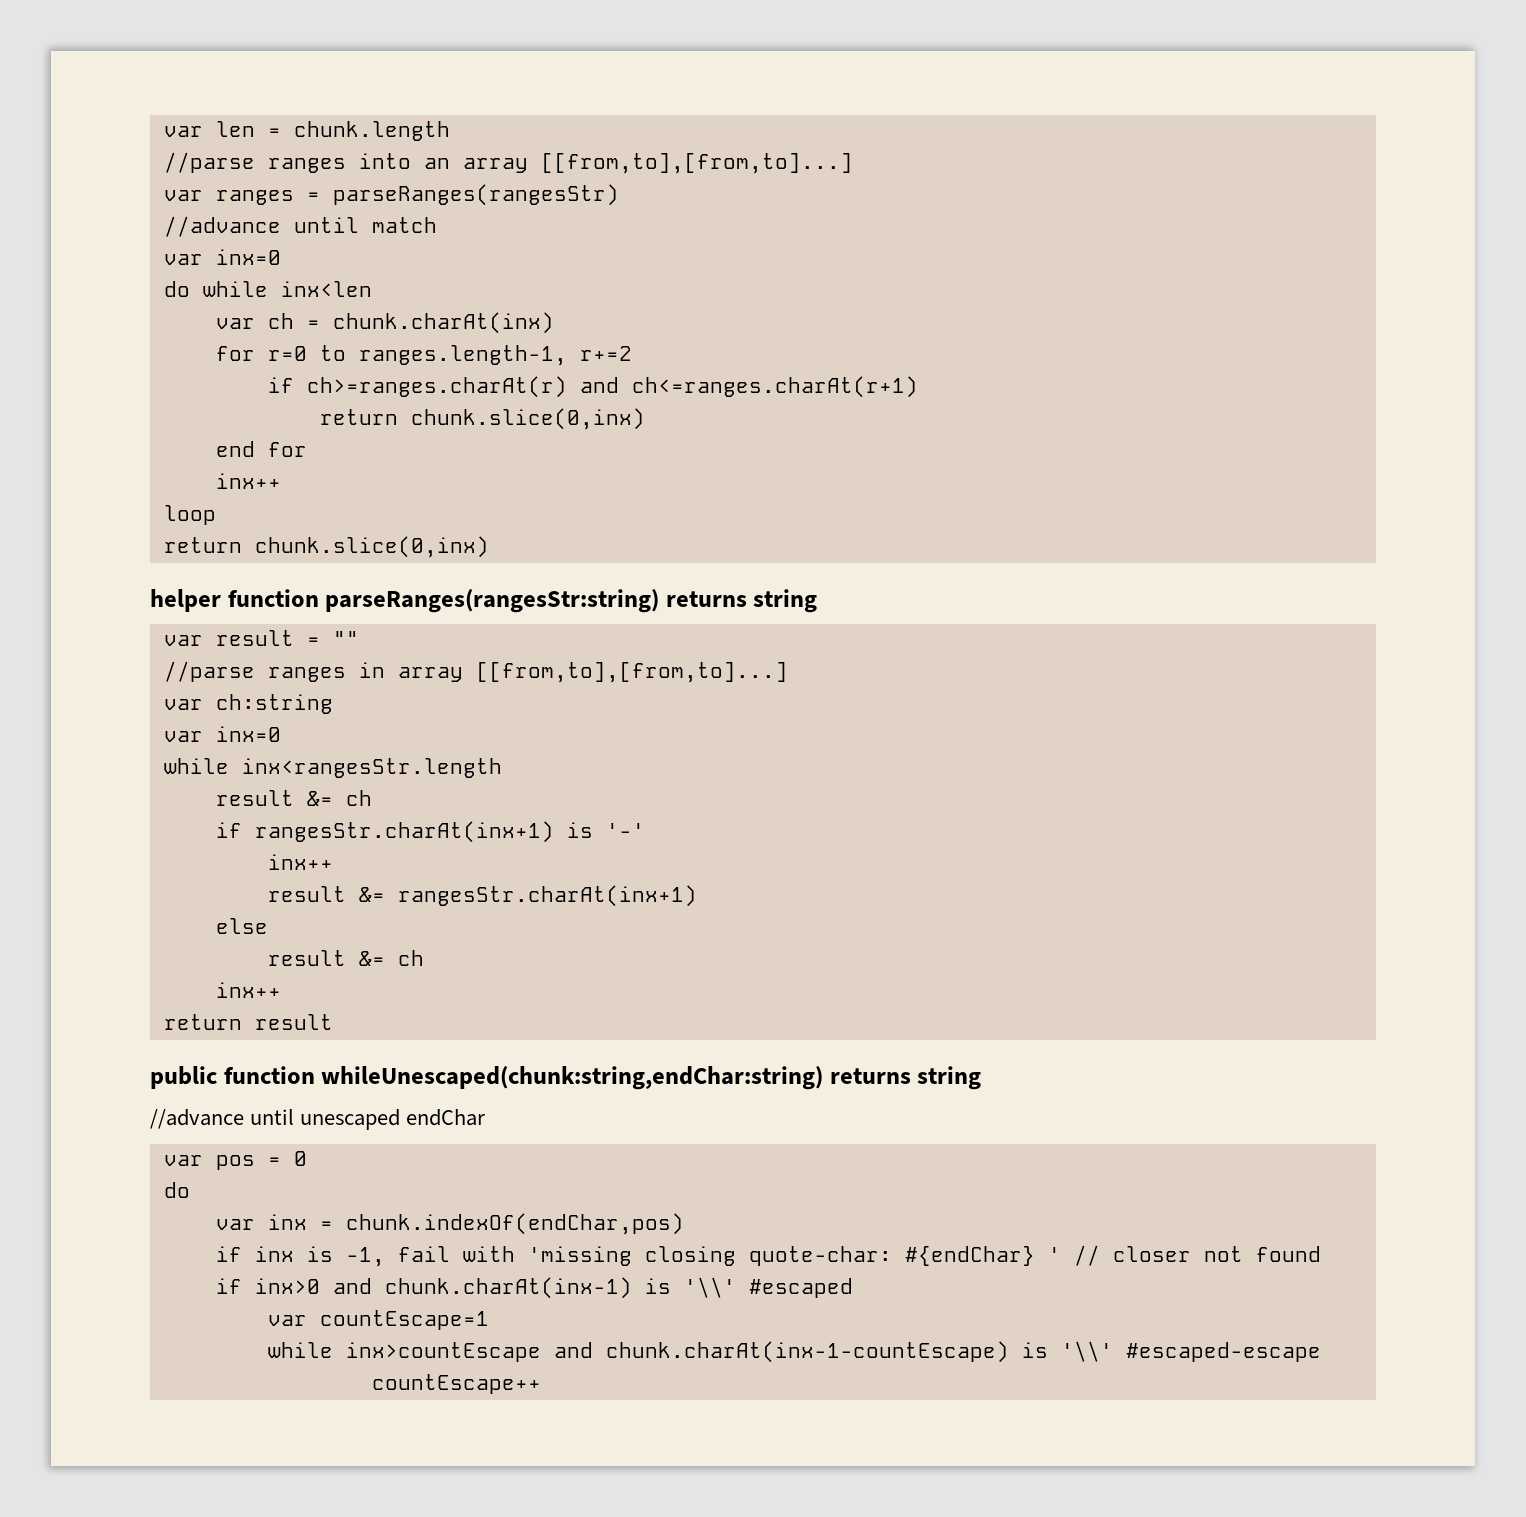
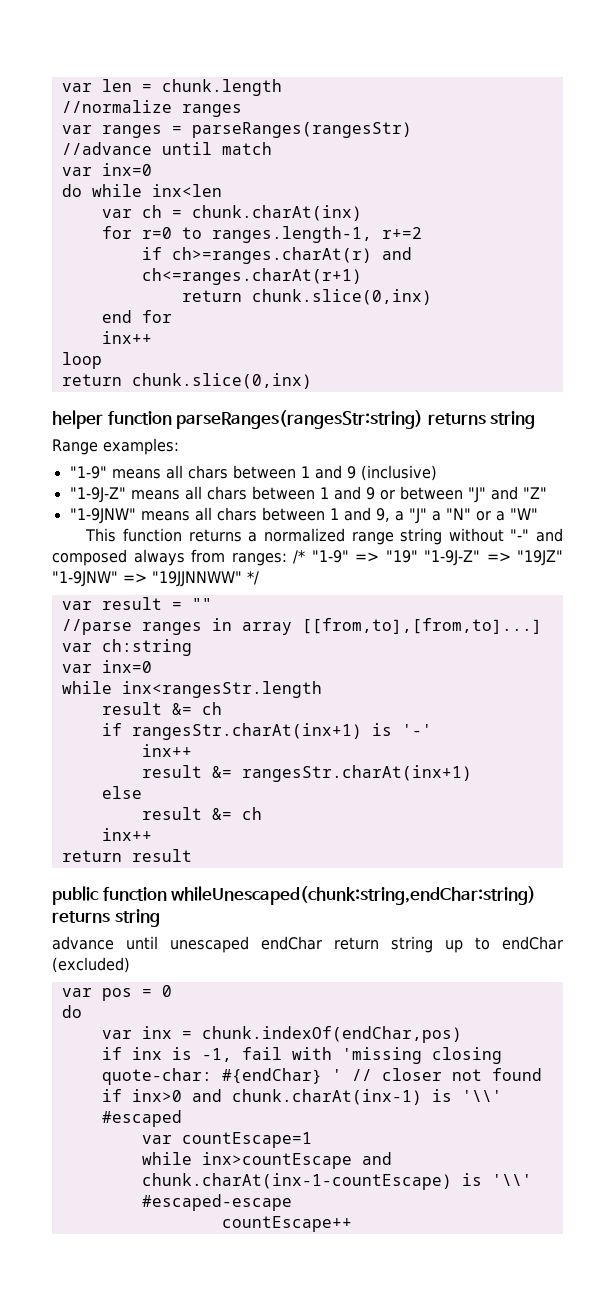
- //parse ranges into an array [[from,to],[from,to]...]
+ //normalize ranges
+ Range examples:
+ "1-9" means all chars between 1 and 9 (inclusive)
+ "1-9J-Z" means all chars between 1 and 9 or between "J" and "Z"
+ "1-9JNW" means all chars between 1 and 9, a "J" a "N" or a "W"
+ This function returns a normalized range string without "-" and composed always from ranges: /* "1-9" => "19" "1-9J-Z" => "19JZ" "1-9JNW" => "19JJNNWW" */
- //advance until unescaped endChar
+ advance until unescaped endChar return string up to endChar (excluded)

